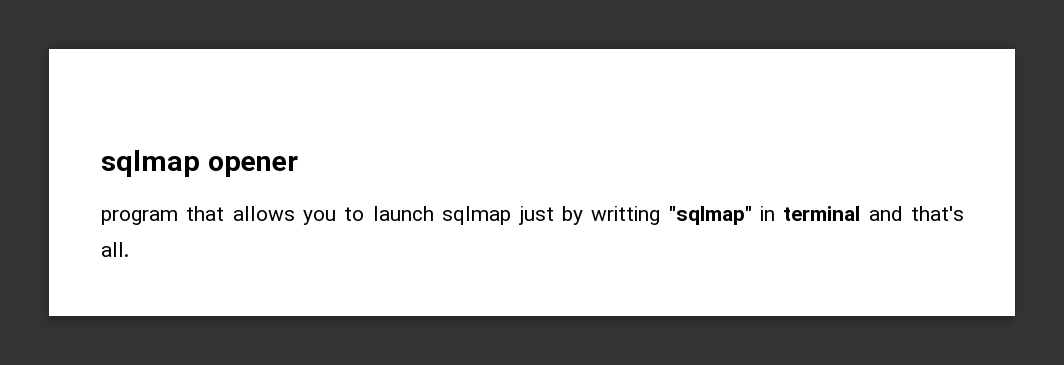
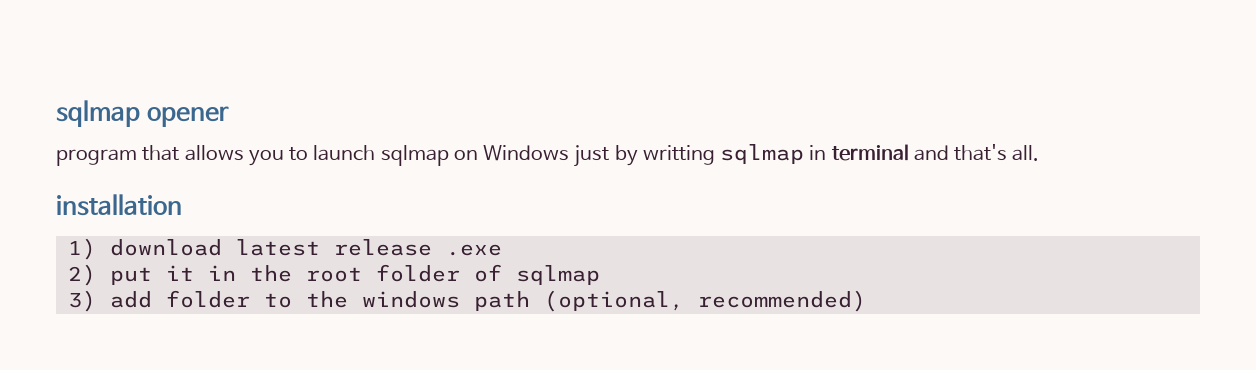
- program that allows you to launch sqlmap just by writting "sqlmap" in terminal and that's all.
+ program that allows you to launch sqlmap on Windows just by writting sqlmap in terminal and that's all.
+ installation
+ 1) download latest release .exe
+ 2) put it in the root folder of sqlmap
+ 3) add folder to the windows path (optional, recommended)

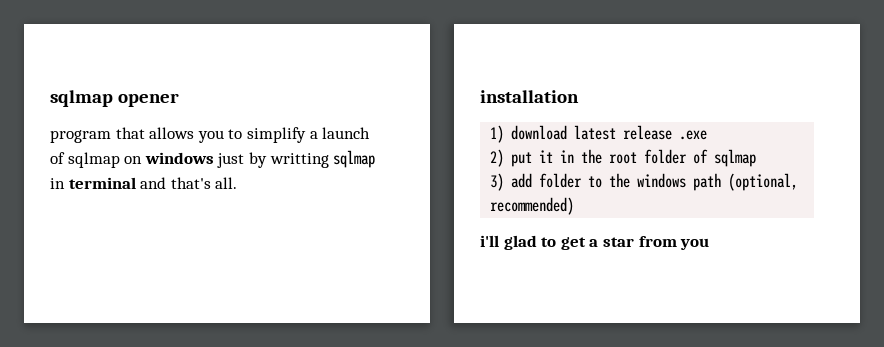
- program that allows you to launch sqlmap on Windows just by writting sqlmap in terminal and that's all.
+ program that allows you to simplify a launch of sqlmap on windows just by writting sqlmap in terminal and that's all.
+ i'll glad to get a star from you

